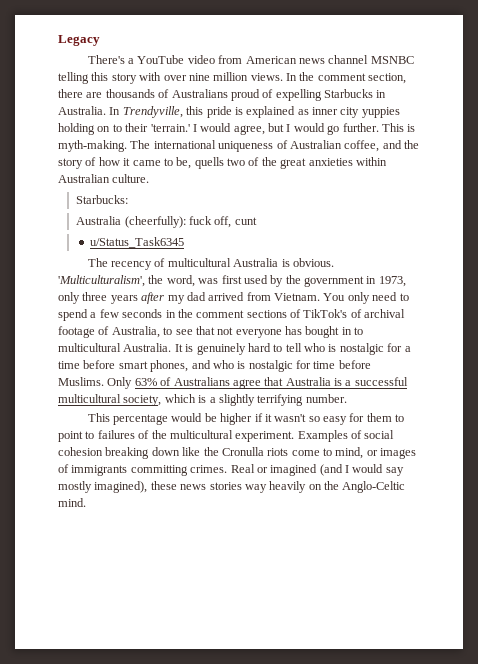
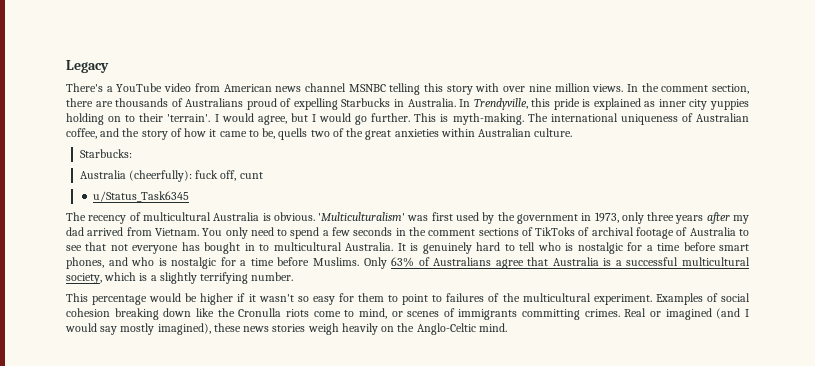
- In Trendyville, this pride is explained as inner city yuppies holding on to their 'terrain.'
+ In Trendyville, this pride is explained as inner city yuppies holding on to their 'terrain'.
- 'Multiculturalism', the word, was first used by the government in 1973, only three years after my dad arrived from Vietnam.
+ 'Multiculturalism' was first used by the government in 1973, only three years after my dad arrived from Vietnam.
- You only need to spend a few seconds in the comment sections of TikTok's of archival footage of Australia, to see that not everyone has bought in to multicultural Australia.
+ You only need to spend a few seconds in the comment sections of TikToks of archival footage of Australia to see that not everyone has bought in to multicultural Australia.
- It is genuinely hard to tell who is nostalgic for a time before smart phones, and who is nostalgic for time before Muslims.
+ It is genuinely hard to tell who is nostalgic for a time before smart phones, and who is nostalgic for a time before Muslims.
- Examples of social cohesion breaking down like the Cronulla riots come to mind, or images of immigrants committing crimes.
+ Examples of social cohesion breaking down like the Cronulla riots come to mind, or scenes of immigrants committing crimes.
- Real or imagined (and I would say mostly imagined), these news stories way heavily on the Anglo-Celtic mind.
+ Real or imagined (and I would say mostly imagined), these news stories weigh heavily on the Anglo-Celtic mind.

